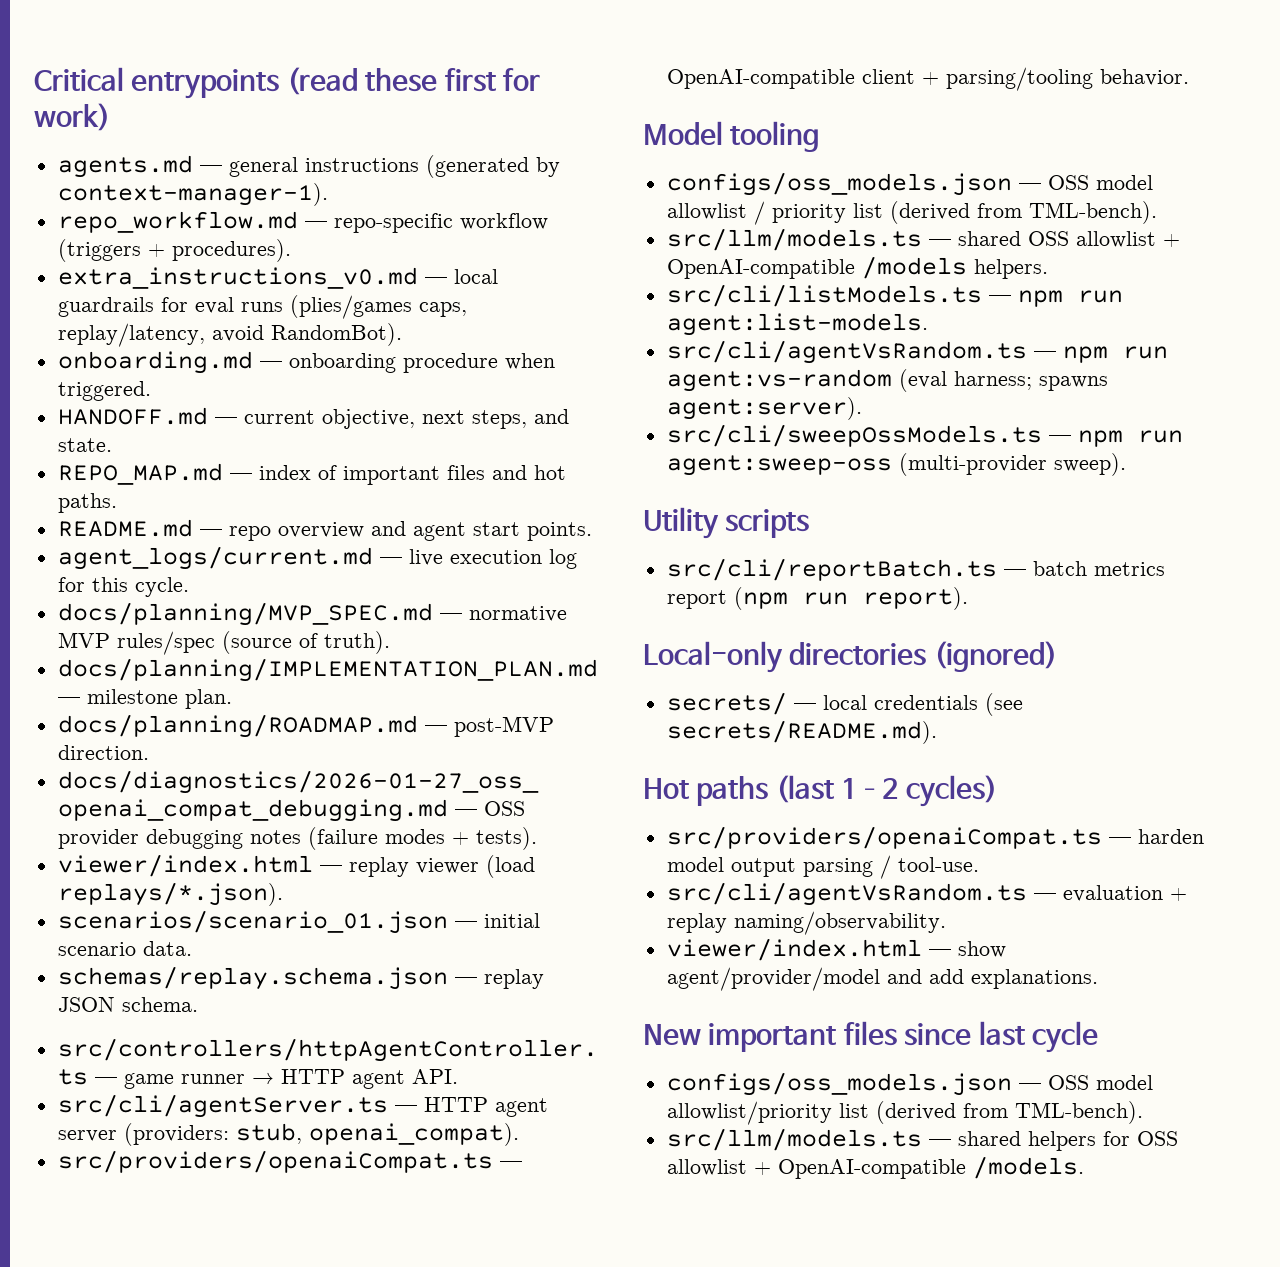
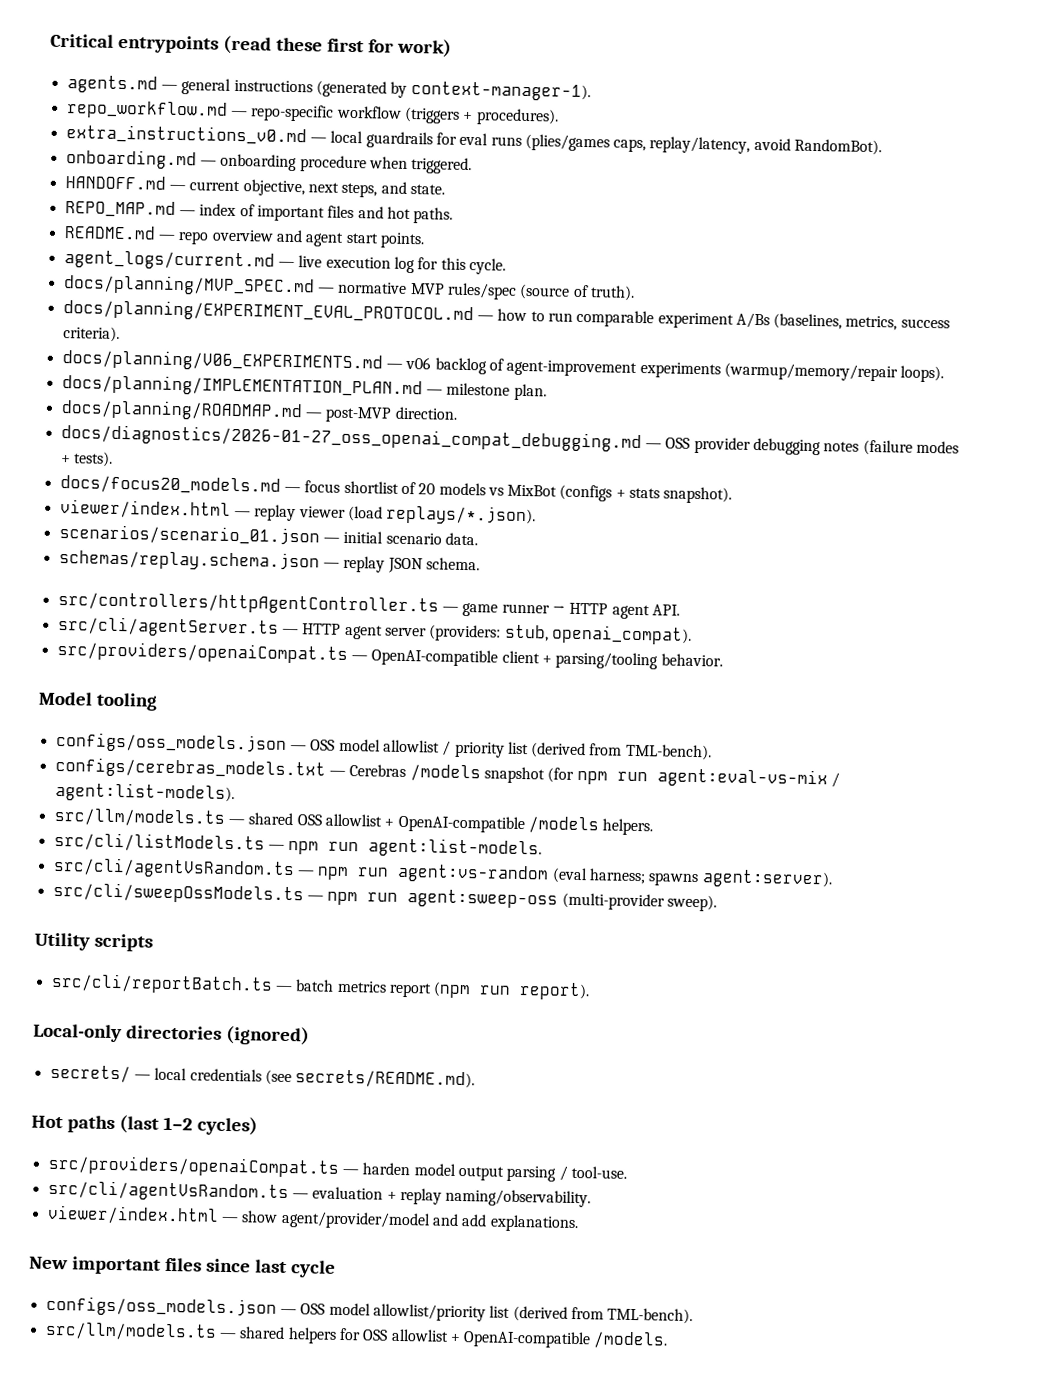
+ docs/planning/EXPERIMENT_EVAL_PROTOCOL.md — how to run comparable experiment A/Bs (baselines, metrics, success criteria).
+ docs/planning/V06_EXPERIMENTS.md — v06 backlog of agent-improvement experiments (warmup/memory/repair loops).
+ docs/focus20_models.md — focus shortlist of 20 models vs MixBot (configs + stats snapshot).
+ configs/cerebras_models.txt — Cerebras /models snapshot (for npm run agent:eval-vs-mix / agent:list-models).

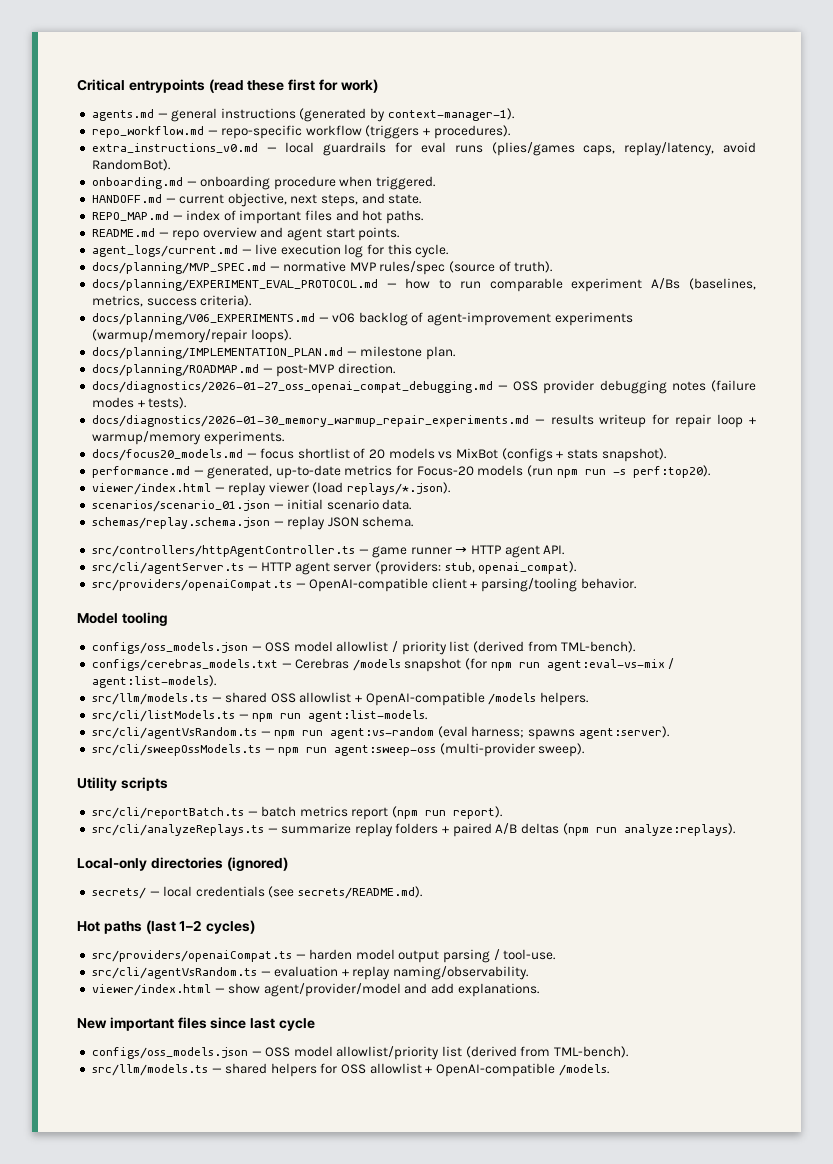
+ docs/diagnostics/2026-01-30_memory_warmup_repair_experiments.md — results writeup for repair loop + warmup/memory experiments.
+ performance.md — generated, up-to-date metrics for Focus-20 models (run npm run -s perf:top20).
+ src/cli/analyzeReplays.ts — summarize replay folders + paired A/B deltas (npm run analyze:replays).

